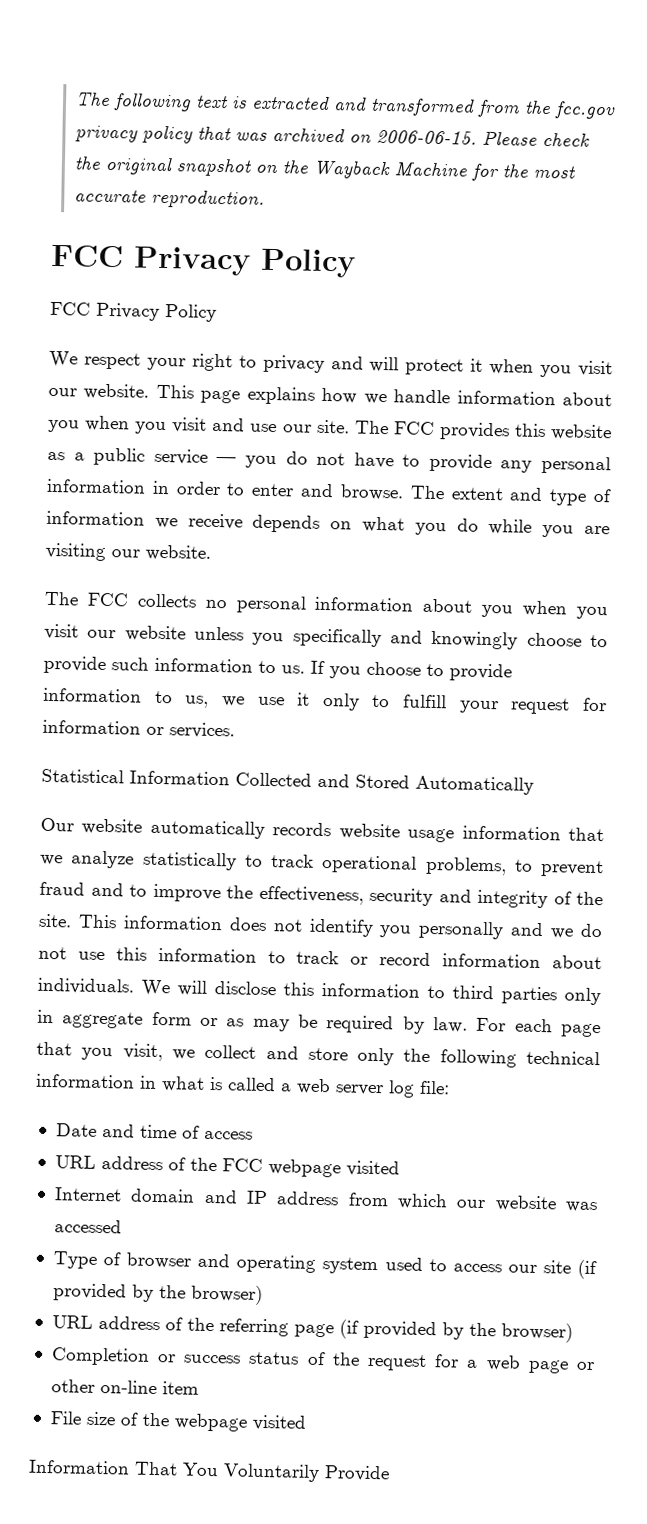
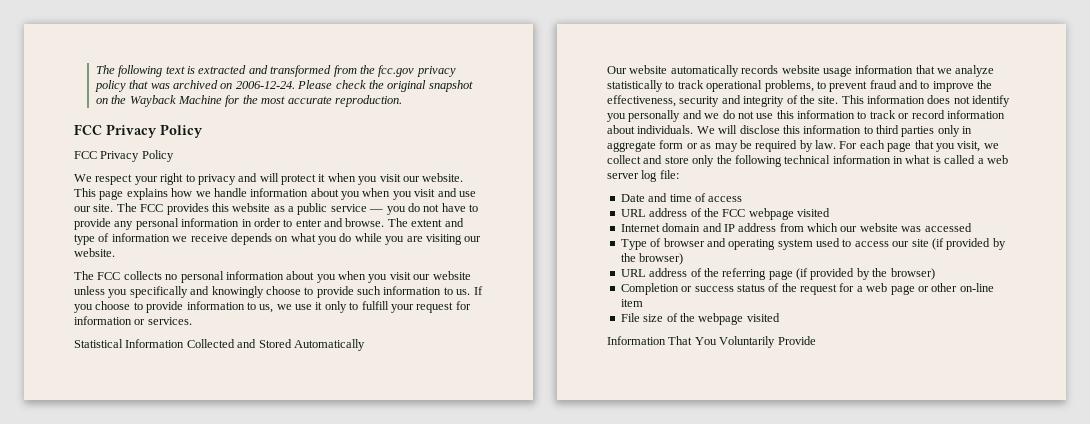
- The following text is extracted and transformed from the fcc.gov privacy policy that was archived on 2006-06-15.
+ The following text is extracted and transformed from the fcc.gov privacy policy that was archived on 2006-12-24.

